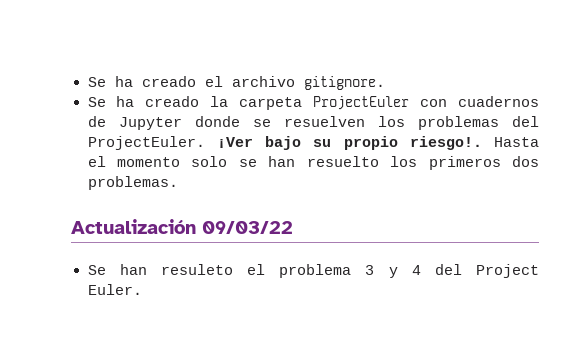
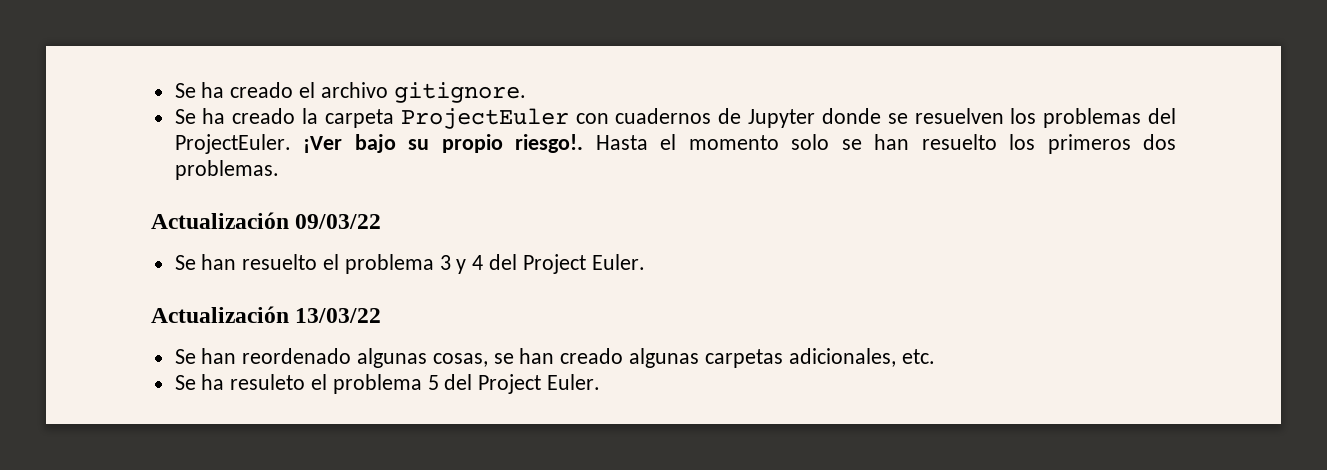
- Se han resuleto el problema 3 y 4 del Project Euler.
+ Se han resuelto el problema 3 y 4 del Project Euler.
+ Actualización 13/03/22
+ Se han reordenado algunas cosas, se han creado algunas carpetas adicionales, etc.
+ Se ha resuleto el problema 5 del Project Euler.

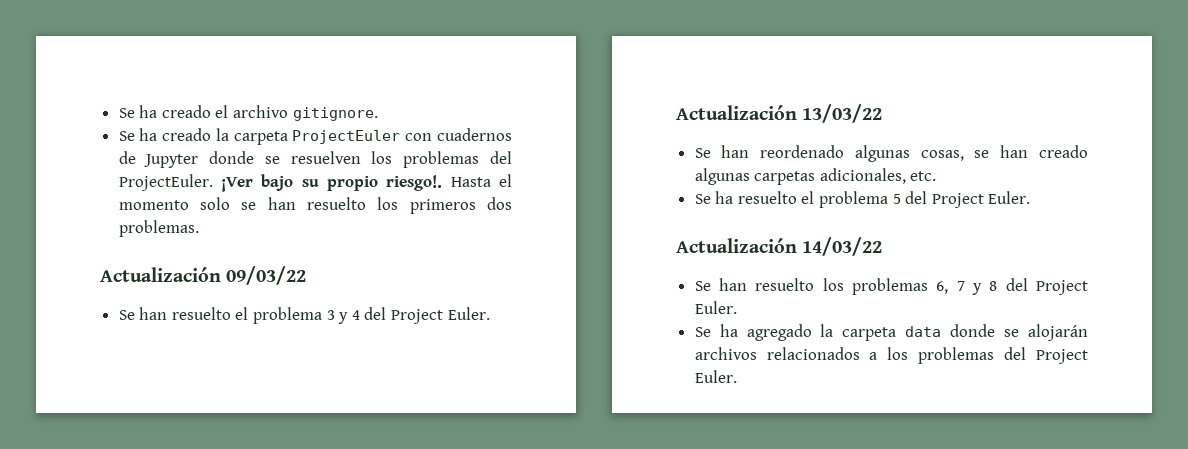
- Se ha resuleto el problema 5 del Project Euler.
+ Se ha resuelto el problema 5 del Project Euler.
+ Actualización 14/03/22
+ Se han resuelto los problemas 6, 7 y 8 del Project Euler.
+ Se ha agregado la carpeta data donde se alojarán archivos relacionados a los problemas del Project Euler.

